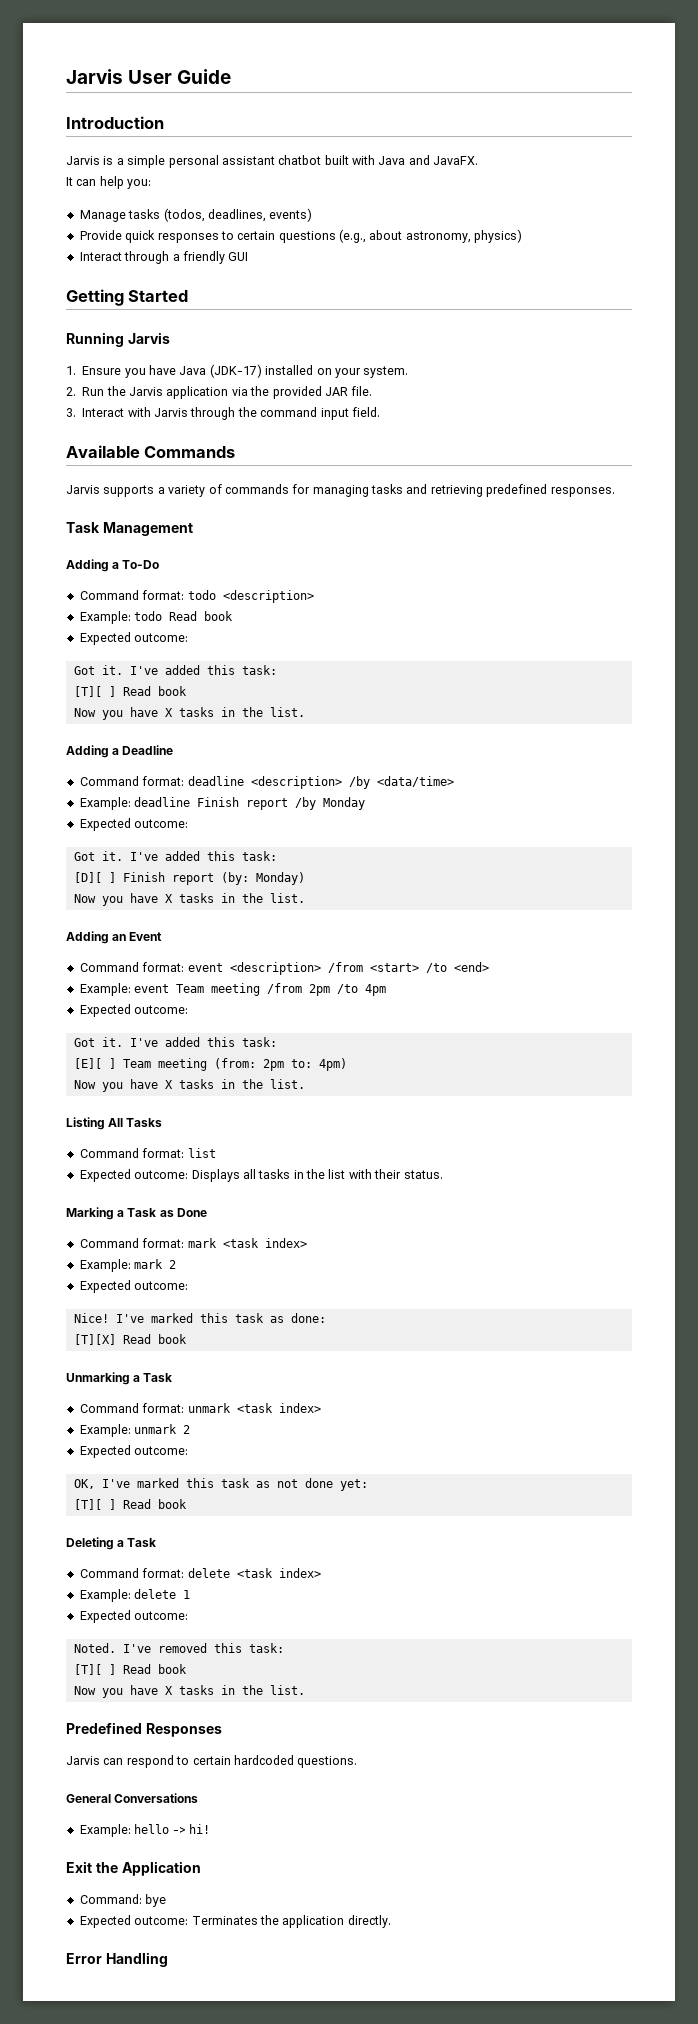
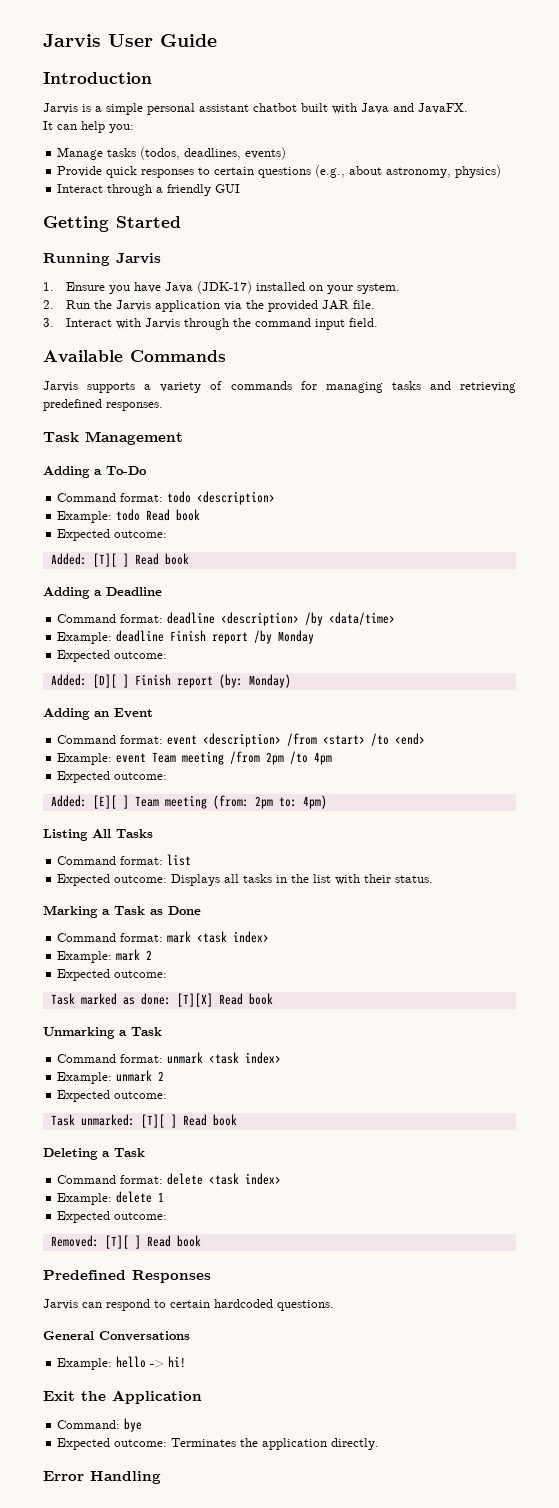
  Example: todo Read book
  Expected outcome:
- Got it. I've added this task:
- [T][ ] Read book
- Now you have X tasks in the list.
+ Added: [T][ ] Read book
  Example: deadline Finish report /by Monday
  Expected outcome:
- Got it. I've added this task:
- [D][ ] Finish report (by: Monday)
- Now you have X tasks in the list.
+ Added: [D][ ] Finish report (by: Monday)
  Example: event Team meeting /from 2pm /to 4pm
  Expected outcome:
- Got it. I've added this task:
- [E][ ] Team meeting (from: 2pm to: 4pm)
- Now you have X tasks in the list.
+ Added: [E][ ] Team meeting (from: 2pm to: 4pm)
- Nice! I've marked this task as done:
- [T][X] Read book
+ Task marked as done: [T][X] Read book
- OK, I've marked this task as not done yet:
- [T][ ] Read book
+ Task unmarked: [T][ ] Read book
- Noted. I've removed this task:
- [T][ ] Read book
- Now you have X tasks in the list.
+ Removed: [T][ ] Read book

